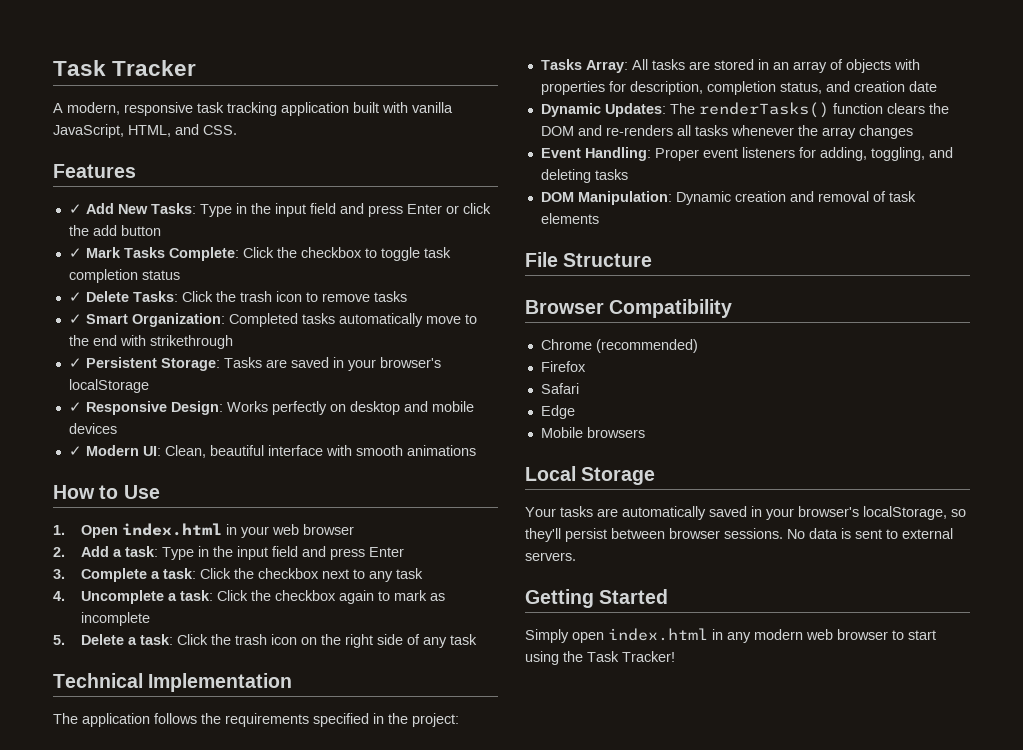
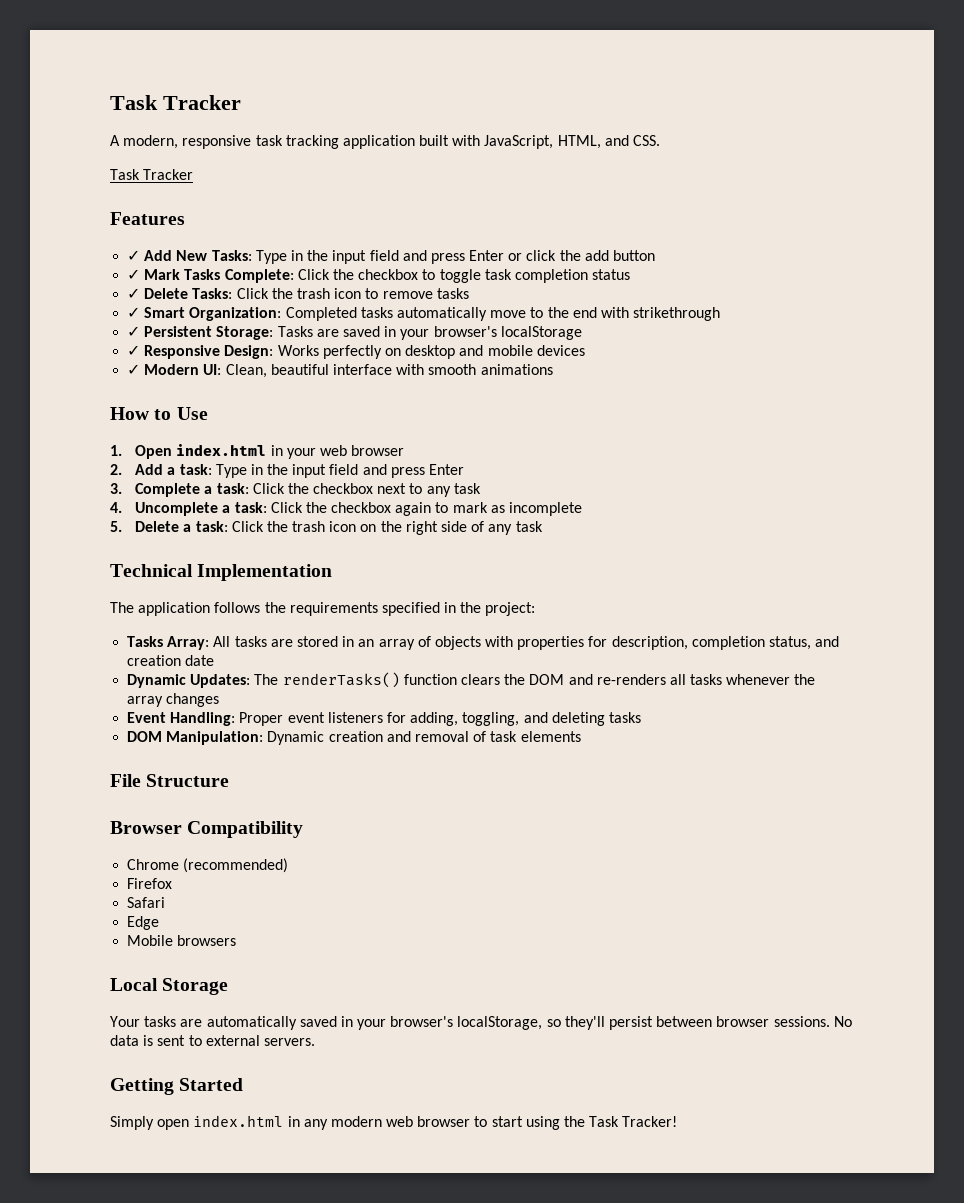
- A modern, responsive task tracking application built with vanilla JavaScript, HTML, and CSS.
+ A modern, responsive task tracking application built with JavaScript, HTML, and CSS.
+ Task Tracker

